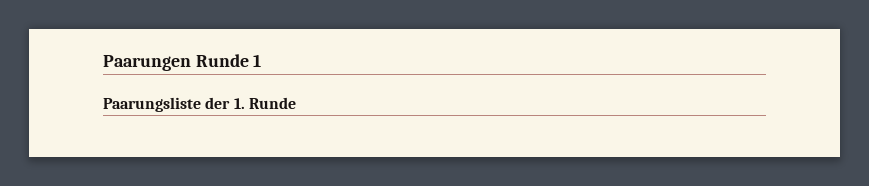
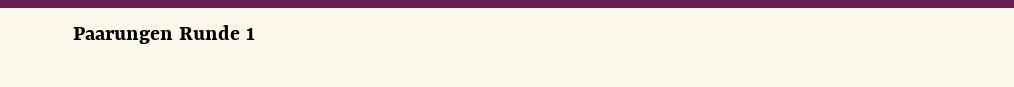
- Paarungsliste der 1. Runde

